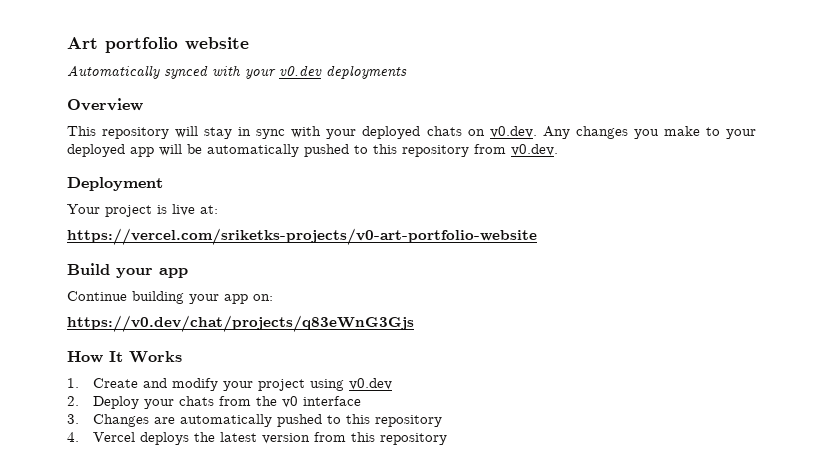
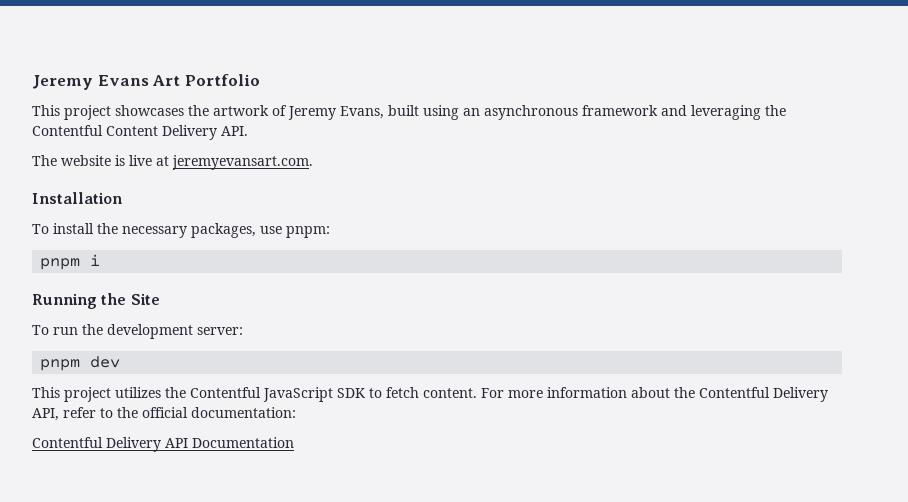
- Art portfolio website
- Automatically synced with your v0.dev deployments
- Overview
- This repository will stay in sync with your deployed chats on v0.dev. Any changes you make to your deployed app will be automatically pushed to this repository from v0.dev.
- Deployment
- Your project is live at:
- https://vercel.com/sriketks-projects/v0-art-portfolio-website
- Build your app
- Continue building your app on:
- https://v0.dev/chat/projects/q83eWnG3Gjs
- How It Works
- 1. Create and modify your project using v0.dev
- 2. Deploy your chats from the v0 interface
- 3. Changes are automatically pushed to this repository
- 4. Vercel deploys the latest version from this repository
+ Jeremy Evans Art Portfolio
+ This project showcases the artwork of Jeremy Evans, built using an asynchronous framework and leveraging the Contentful Content Delivery API.
+ The website is live at jeremyevansart.com.
+ Installation
+ To install the necessary packages, use pnpm:
+ pnpm i
+ Running the Site
+ To run the development server:
+ pnpm dev
+ This project utilizes the Contentful JavaScript SDK to fetch content. For more information about the Contentful Delivery API, refer to the official documentation:
+ Contentful Delivery API Documentation

